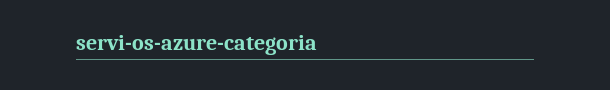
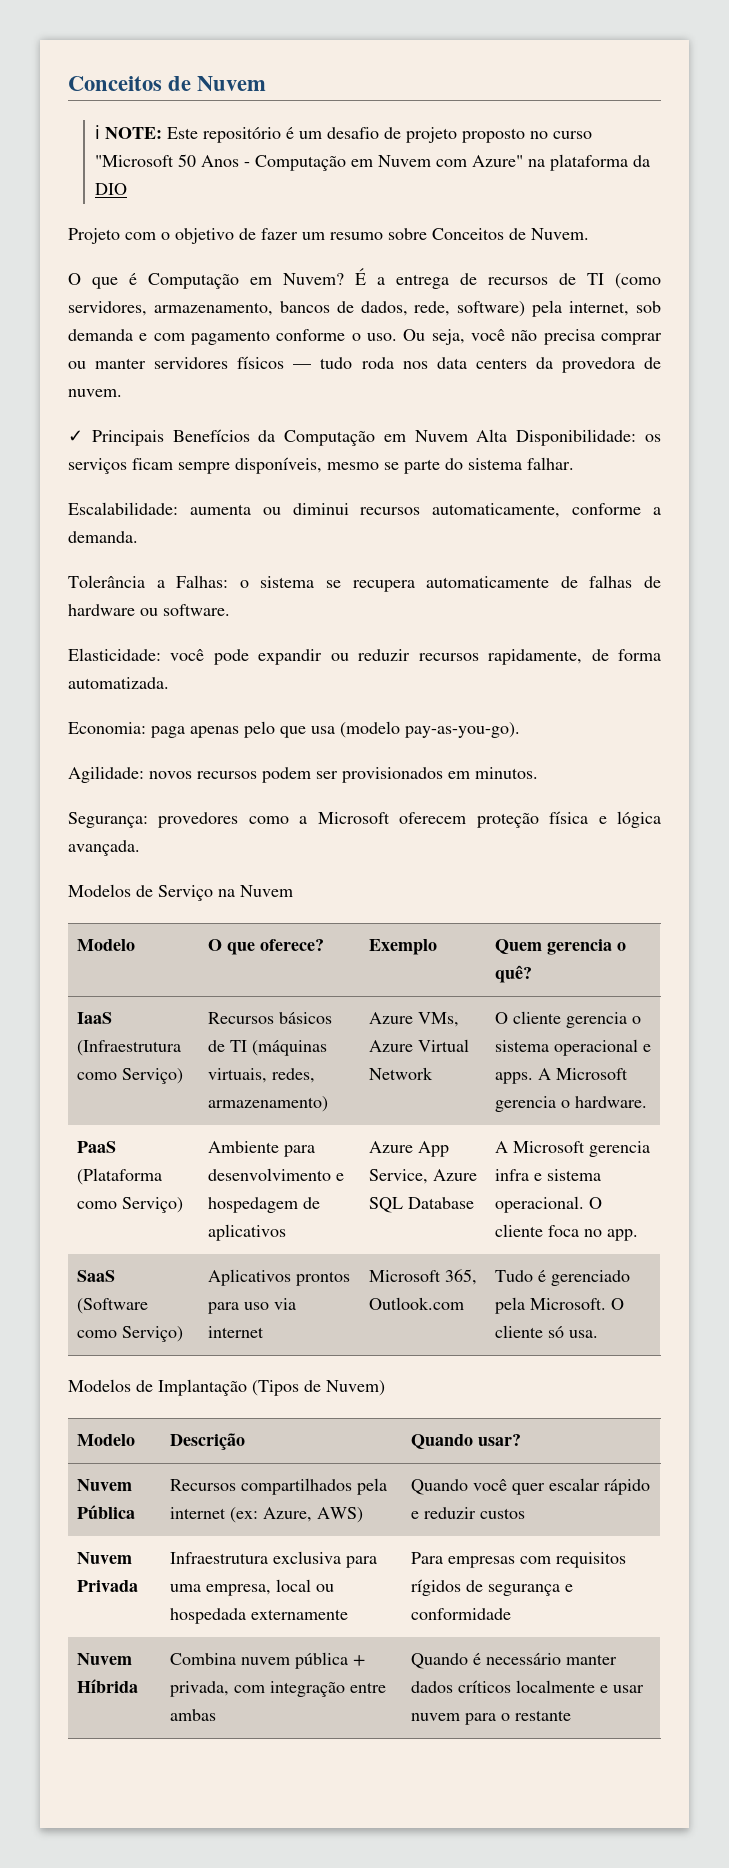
- servi-os-azure-categoria
+ Conceitos de Nuvem
+ ℹ NOTE: Este repositório é um desafio de projeto proposto no curso "Microsoft 50 Anos - Computação em Nuvem com Azure" na plataforma da DIO
+ Projeto com o objetivo de fazer um resumo sobre Conceitos de Nuvem.
+ O que é Computação em Nuvem? É a entrega de recursos de TI (como servidores, armazenamento, bancos de dados, rede, software) pela internet, sob demanda e com pagamento conforme o uso. Ou seja, você não precisa comprar ou manter servidores físicos — tudo roda nos data centers da provedora de nuvem.
+ ✓ Principais Benefícios da Computação em Nuvem Alta Disponibilidade: os serviços ficam sempre disponíveis, mesmo se parte do sistema falhar.
+ Escalabilidade: aumenta ou diminui recursos automaticamente, conforme a demanda.
+ Tolerância a Falhas: o sistema se recupera automaticamente de falhas de hardware ou software.
+ Elasticidade: você pode expandir ou reduzir recursos rapidamente, de forma automatizada.
+ Economia: paga apenas pelo que usa (modelo pay-as-you-go).
+ Agilidade: novos recursos podem ser provisionados em minutos.
+ Segurança: provedores como a Microsoft oferecem proteção física e lógica avançada.
+ Modelos de Serviço na Nuvem
+ Modelo | O que oferece? | Exemplo | Quem gerencia o quê?
+ IaaS (Infraestrutura como Serviço) | Recursos básicos de TI (máquinas virtuais, redes, armazenamento) | Azure VMs, Azure Virtual Network | O cliente gerencia o sistema operacional e apps. A Microsoft gerencia o hardware.
+ PaaS (Plataforma como Serviço) | Ambiente para desenvolvimento e hospedagem de aplicativos | Azure App Service, Azure SQL Database | A Microsoft gerencia infra e sistema operacional. O cliente foca no app.
+ SaaS (Software como Serviço) | Aplicativos prontos para uso via internet | Microsoft 365, Outlook.com | Tudo é gerenciado pela Microsoft. O cliente só usa.
+ Modelos de Implantação (Tipos de Nuvem)
+ Modelo | Descrição | Quando usar?
+ Nuvem Pública | Recursos compartilhados pela internet (ex: Azure, AWS) | Quando você quer escalar rápido e reduzir custos
+ Nuvem Privada | Infraestrutura exclusiva para uma empresa, local ou hospedada externamente | Para empresas com requisitos rígidos de segurança e conformidade
+ Nuvem Híbrida | Combina nuvem pública + privada, com integração entre ambas | Quando é necessário manter dados críticos localmente e usar nuvem para o restante

